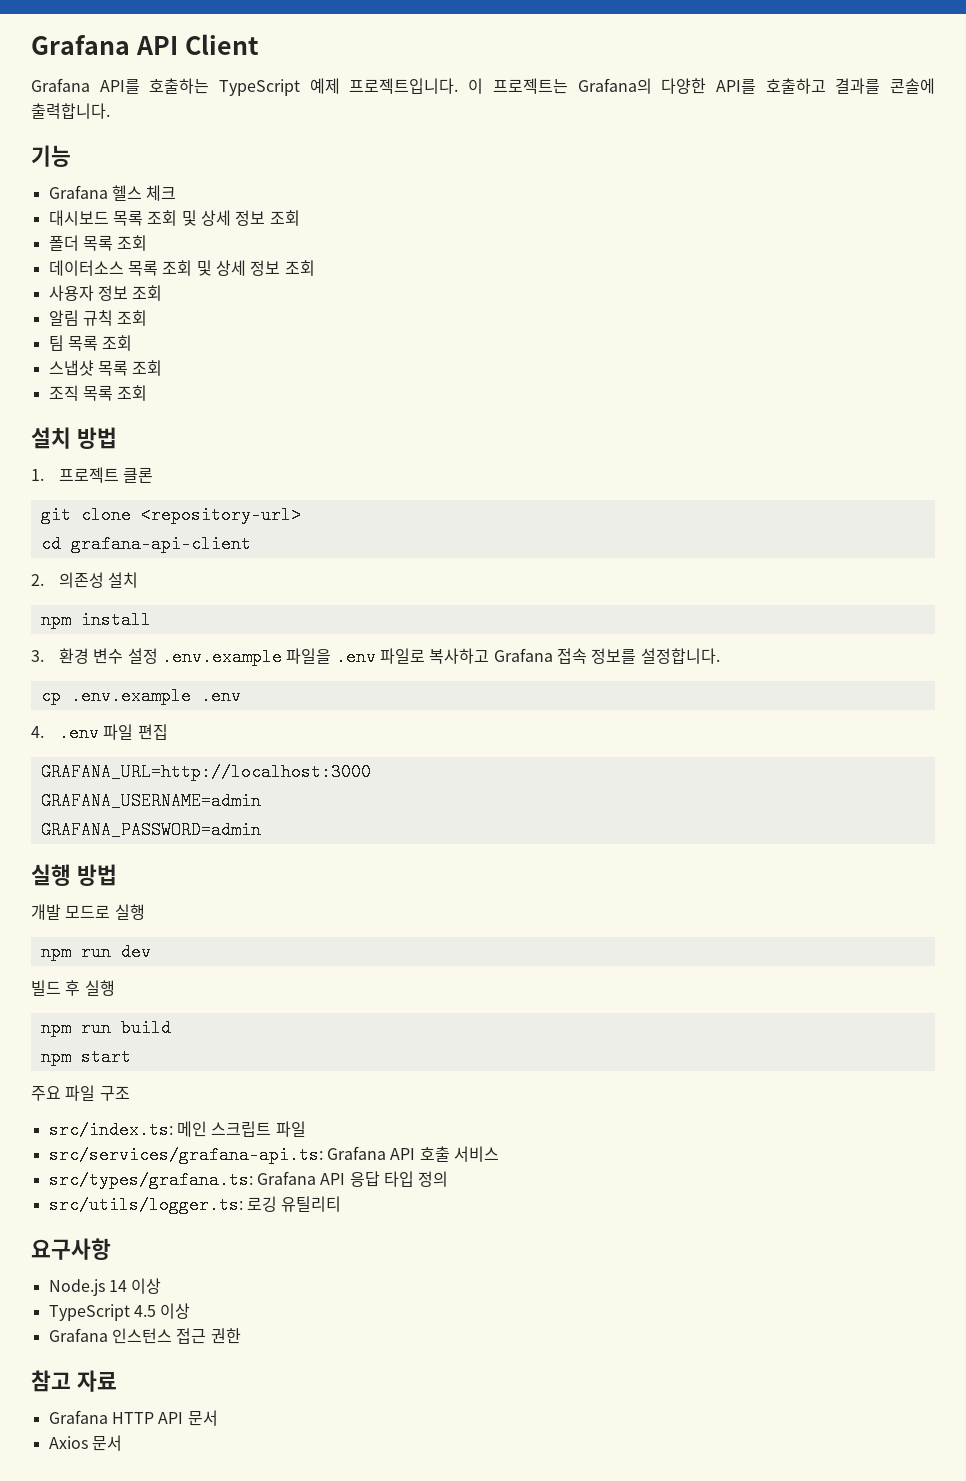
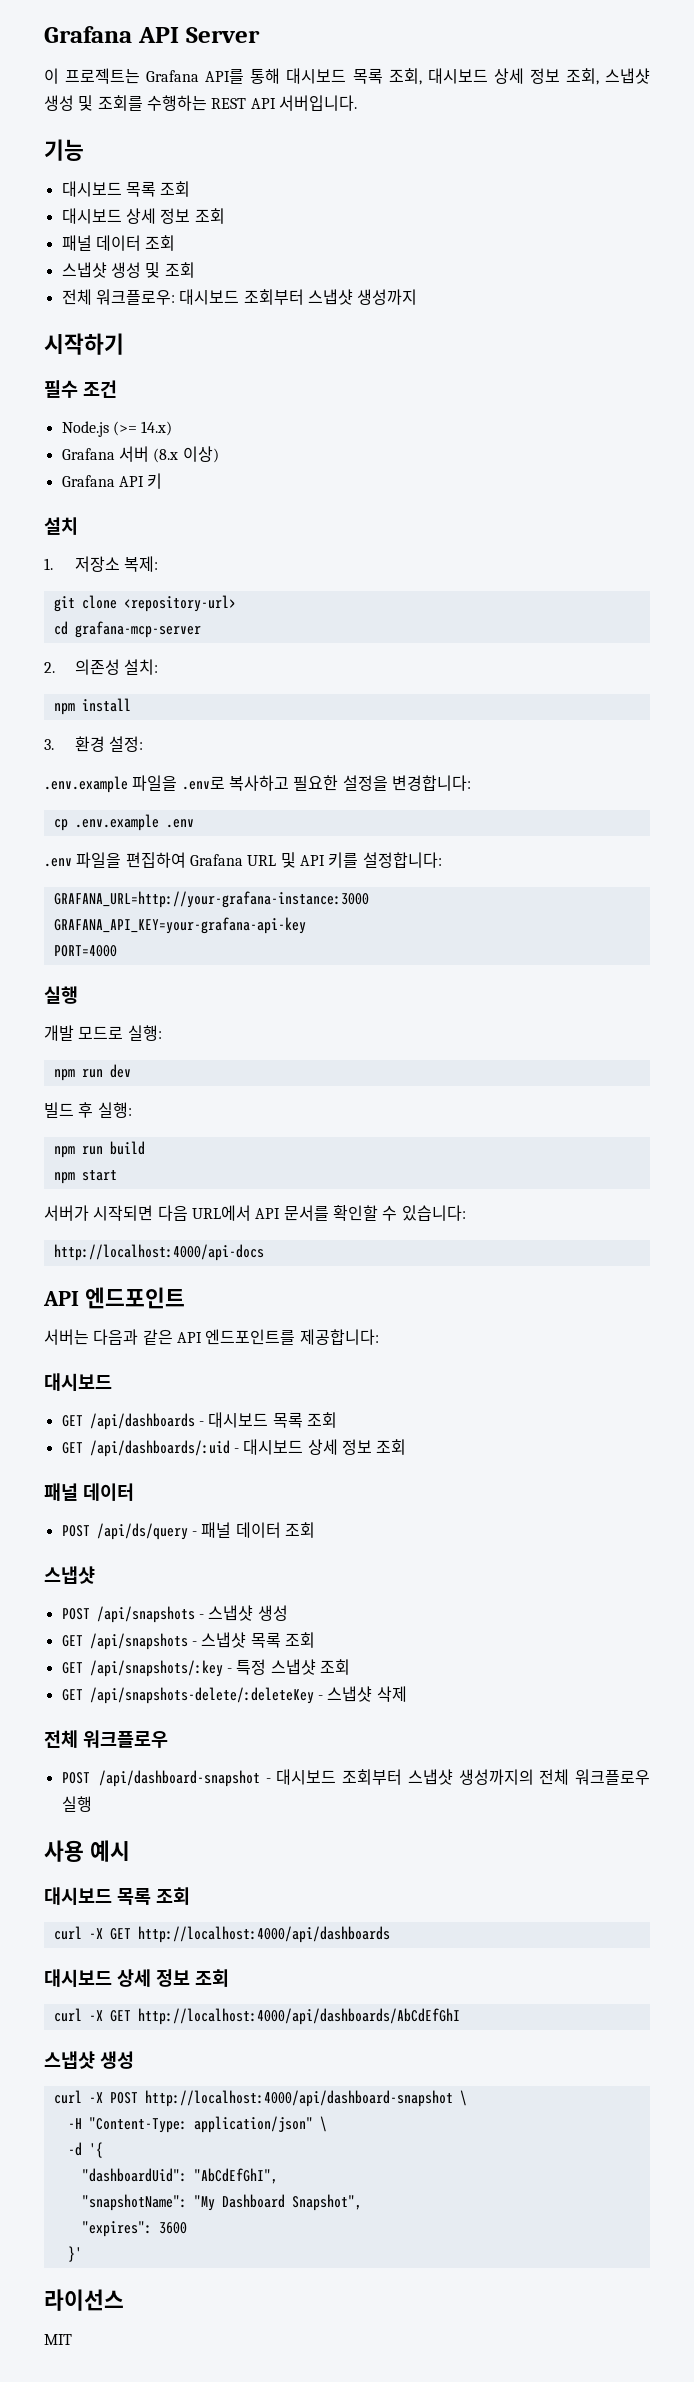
- Grafana API Client
- Grafana API를 호출하는 TypeScript 예제 프로젝트입니다. 이 프로젝트는 Grafana의 다양한 API를 호출하고 결과를 콘솔에 출력합니다.
+ Grafana API Server
+ 이 프로젝트는 Grafana API를 통해 대시보드 목록 조회, 대시보드 상세 정보 조회, 스냅샷 생성 및 조회를 수행하는 REST API 서버입니다.
  기능
- Grafana 헬스 체크
- 대시보드 목록 조회 및 상세 정보 조회
- 폴더 목록 조회
- 데이터소스 목록 조회 및 상세 정보 조회
- 사용자 정보 조회
- 알림 규칙 조회
- 팀 목록 조회
- 스냅샷 목록 조회
- 조직 목록 조회
- 설치 방법
+ 대시보드 목록 조회
+ 대시보드 상세 정보 조회
+ 패널 데이터 조회
+ 스냅샷 생성 및 조회
+ 전체 워크플로우: 대시보드 조회부터 스냅샷 생성까지
+ 시작하기
+ 필수 조건
+ Node.js (>= 14.x)
+ Grafana 서버 (8.x 이상)
+ Grafana API 키
+ 설치
- 1. 프로젝트 클론
+ 1. 저장소 복제:
- cd grafana-api-client
+ cd grafana-mcp-server
- 2. 의존성 설치
+ 2. 의존성 설치:
- 3. 환경 변수 설정 .env.example 파일을 .env 파일로 복사하고 Grafana 접속 정보를 설정합니다.
+ 3. 환경 설정:
+ .env.example 파일을 .env로 복사하고 필요한 설정을 변경합니다:
  cp .env.example .env
- 4. .env 파일 편집
- GRAFANA_URL=http://localhost:3000
- GRAFANA_USERNAME=admin
- GRAFANA_PASSWORD=admin
- 실행 방법
+ .env 파일을 편집하여 Grafana URL 및 API 키를 설정합니다:
+ GRAFANA_URL=http://your-grafana-instance:3000
+ GRAFANA_API_KEY=your-grafana-api-key
+ PORT=4000
+ 실행
- 개발 모드로 실행
+ 개발 모드로 실행:
- 빌드 후 실행
+ 빌드 후 실행:
- 주요 파일 구조
- src/index.ts: 메인 스크립트 파일
- src/services/grafana-api.ts: Grafana API 호출 서비스
- src/types/grafana.ts: Grafana API 응답 타입 정의
- src/utils/logger.ts: 로깅 유틸리티
- 요구사항
- Node.js 14 이상
- TypeScript 4.5 이상
- Grafana 인스턴스 접근 권한
- 참고 자료
- Grafana HTTP API 문서
- Axios 문서
+ 서버가 시작되면 다음 URL에서 API 문서를 확인할 수 있습니다:
+ http://localhost:4000/api-docs
+ API 엔드포인트
+ 서버는 다음과 같은 API 엔드포인트를 제공합니다:
+ 대시보드
+ GET /api/dashboards - 대시보드 목록 조회
+ GET /api/dashboards/:uid - 대시보드 상세 정보 조회
+ 패널 데이터
+ POST /api/ds/query - 패널 데이터 조회
+ 스냅샷
+ POST /api/snapshots - 스냅샷 생성
+ GET /api/snapshots - 스냅샷 목록 조회
+ GET /api/snapshots/:key - 특정 스냅샷 조회
+ GET /api/snapshots-delete/:deleteKey - 스냅샷 삭제
+ 전체 워크플로우
+ POST /api/dashboard-snapshot - 대시보드 조회부터 스냅샷 생성까지의 전체 워크플로우 실행
+ 사용 예시
+ 대시보드 목록 조회
+ curl -X GET http://localhost:4000/api/dashboards
+ 대시보드 상세 정보 조회
+ curl -X GET http://localhost:4000/api/dashboards/AbCdEfGhI
+ 스냅샷 생성
+ curl -X POST http://localhost:4000/api/dashboard-snapshot \
+ -H "Content-Type: application/json" \
+ -d '{
+ "dashboardUid": "AbCdEfGhI",
+ "snapshotName": "My Dashboard Snapshot",
+ "expires": 3600
+ }'
+ 라이선스
+ MIT

